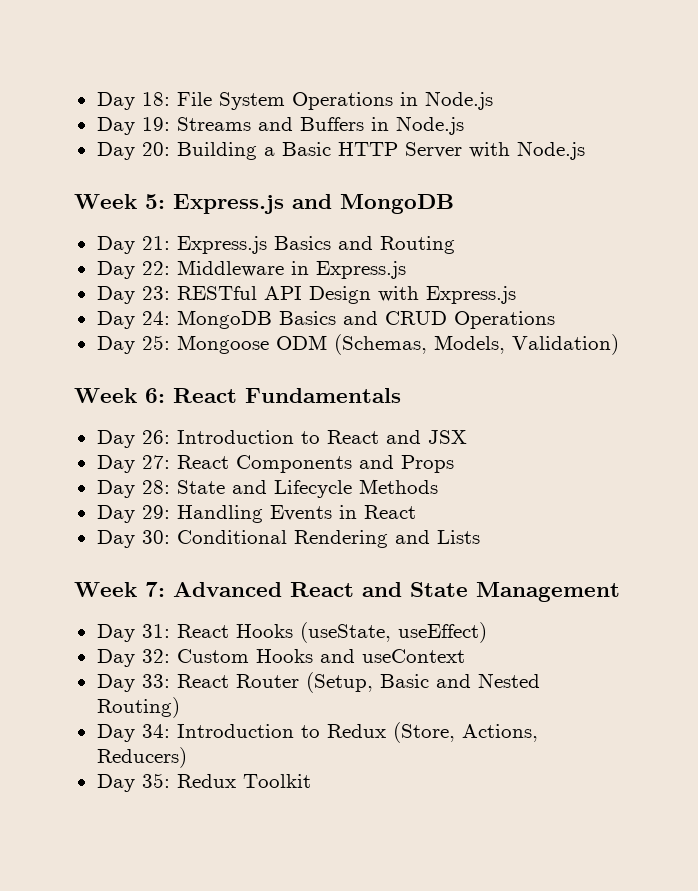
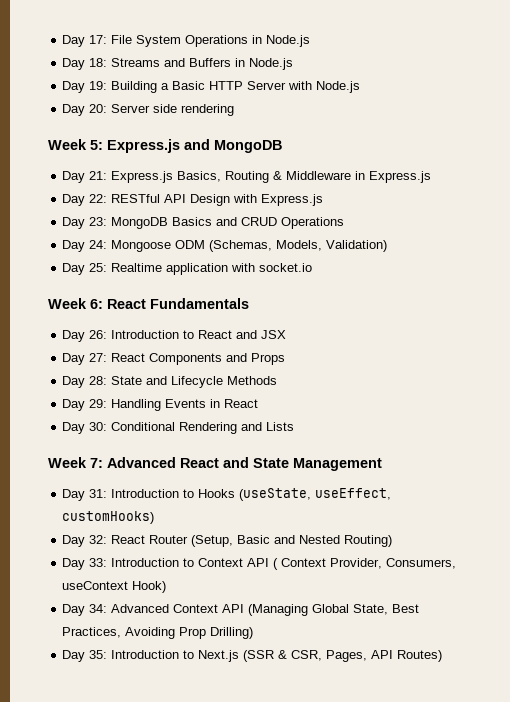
- Day 18: File System Operations in Node.js
+ Day 17: File System Operations in Node.js
- Day 19: Streams and Buffers in Node.js
+ Day 18: Streams and Buffers in Node.js
- Day 20: Building a Basic HTTP Server with Node.js
+ Day 19: Building a Basic HTTP Server with Node.js
+ Day 20: Server side rendering
- Day 21: Express.js Basics and Routing
- Day 22: Middleware in Express.js
+ Day 21: Express.js Basics, Routing & Middleware in Express.js
- Day 23: RESTful API Design with Express.js
+ Day 22: RESTful API Design with Express.js
- Day 24: MongoDB Basics and CRUD Operations
+ Day 23: MongoDB Basics and CRUD Operations
- Day 25: Mongoose ODM (Schemas, Models, Validation)
+ Day 24: Mongoose ODM (Schemas, Models, Validation)
+ Day 25: Realtime application with socket.io
- Day 31: React Hooks (useState, useEffect)
- Day 32: Custom Hooks and useContext
- Day 33: React Router (Setup, Basic and Nested Routing)
+ Day 31: Introduction to Hooks (useState, useEffect, customHooks)
+ Day 32: React Router (Setup, Basic and Nested Routing)
- Day 34: Introduction to Redux (Store, Actions, Reducers)
- Day 35: Redux Toolkit
+ Day 33: Introduction to Context API ( Context Provider, Consumers, useContext Hook)
+ Day 34: Advanced Context API (Managing Global State, Best Practices, Avoiding Prop Drilling)
+ Day 35: Introduction to Next.js (SSR & CSR, Pages, API Routes)

